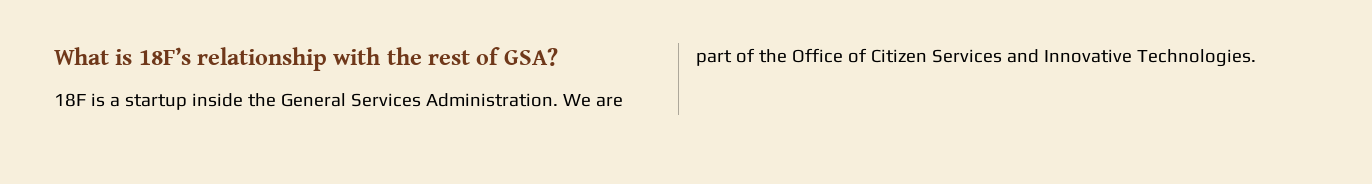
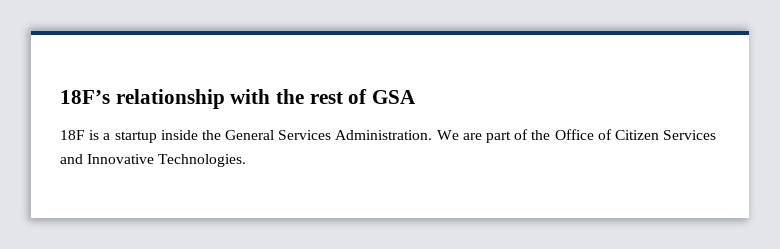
- What is 18F’s relationship with the rest of GSA?
+ 18F’s relationship with the rest of GSA

